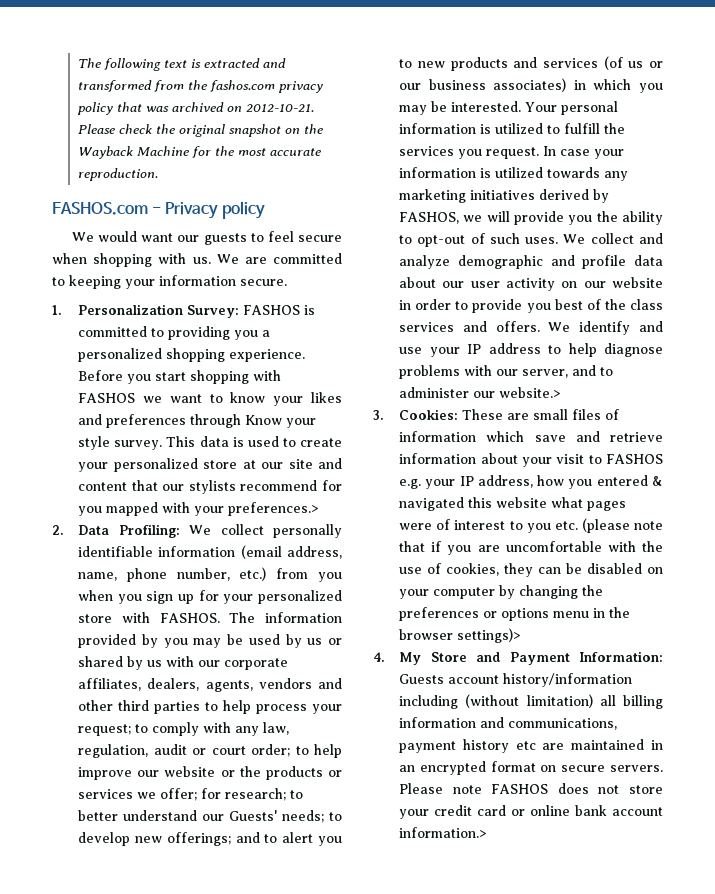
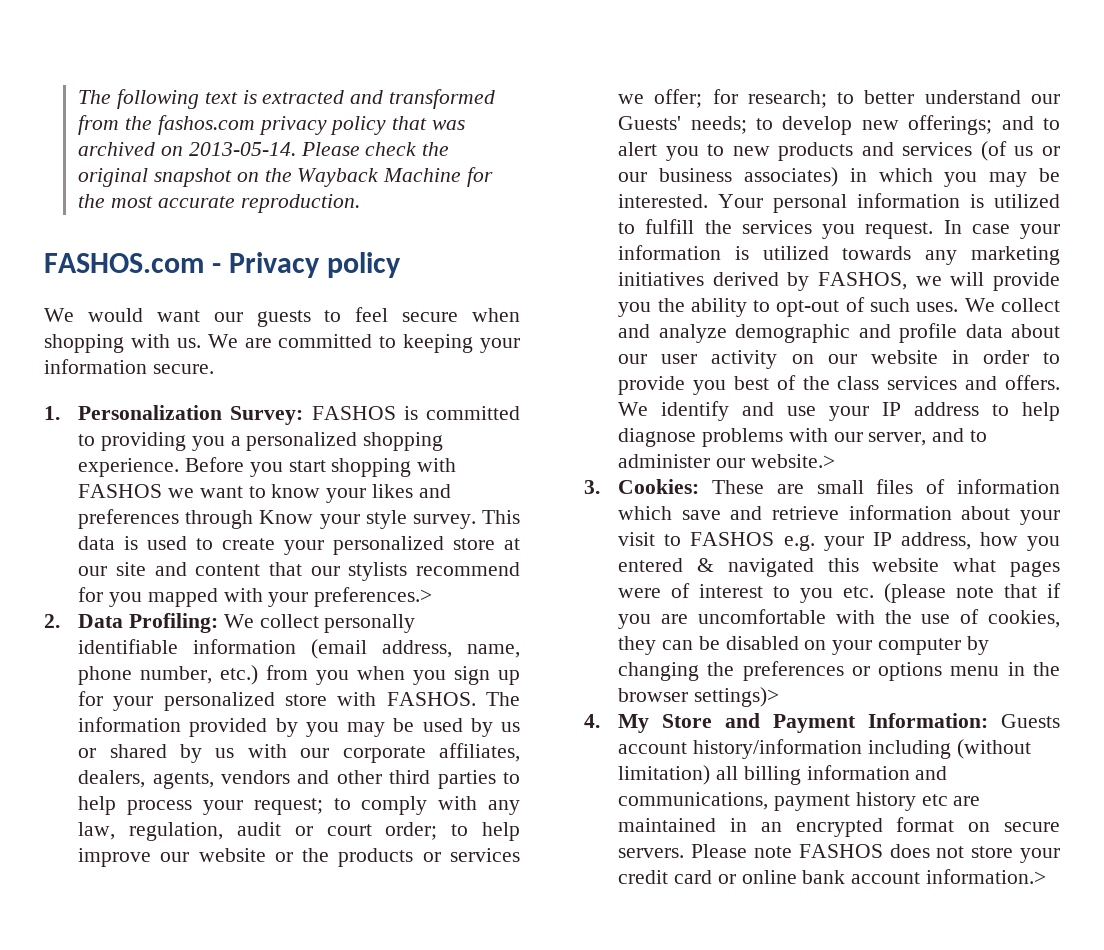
- The following text is extracted and transformed from the fashos.com privacy policy that was archived on 2012-10-21.
+ The following text is extracted and transformed from the fashos.com privacy policy that was archived on 2013-05-14.

